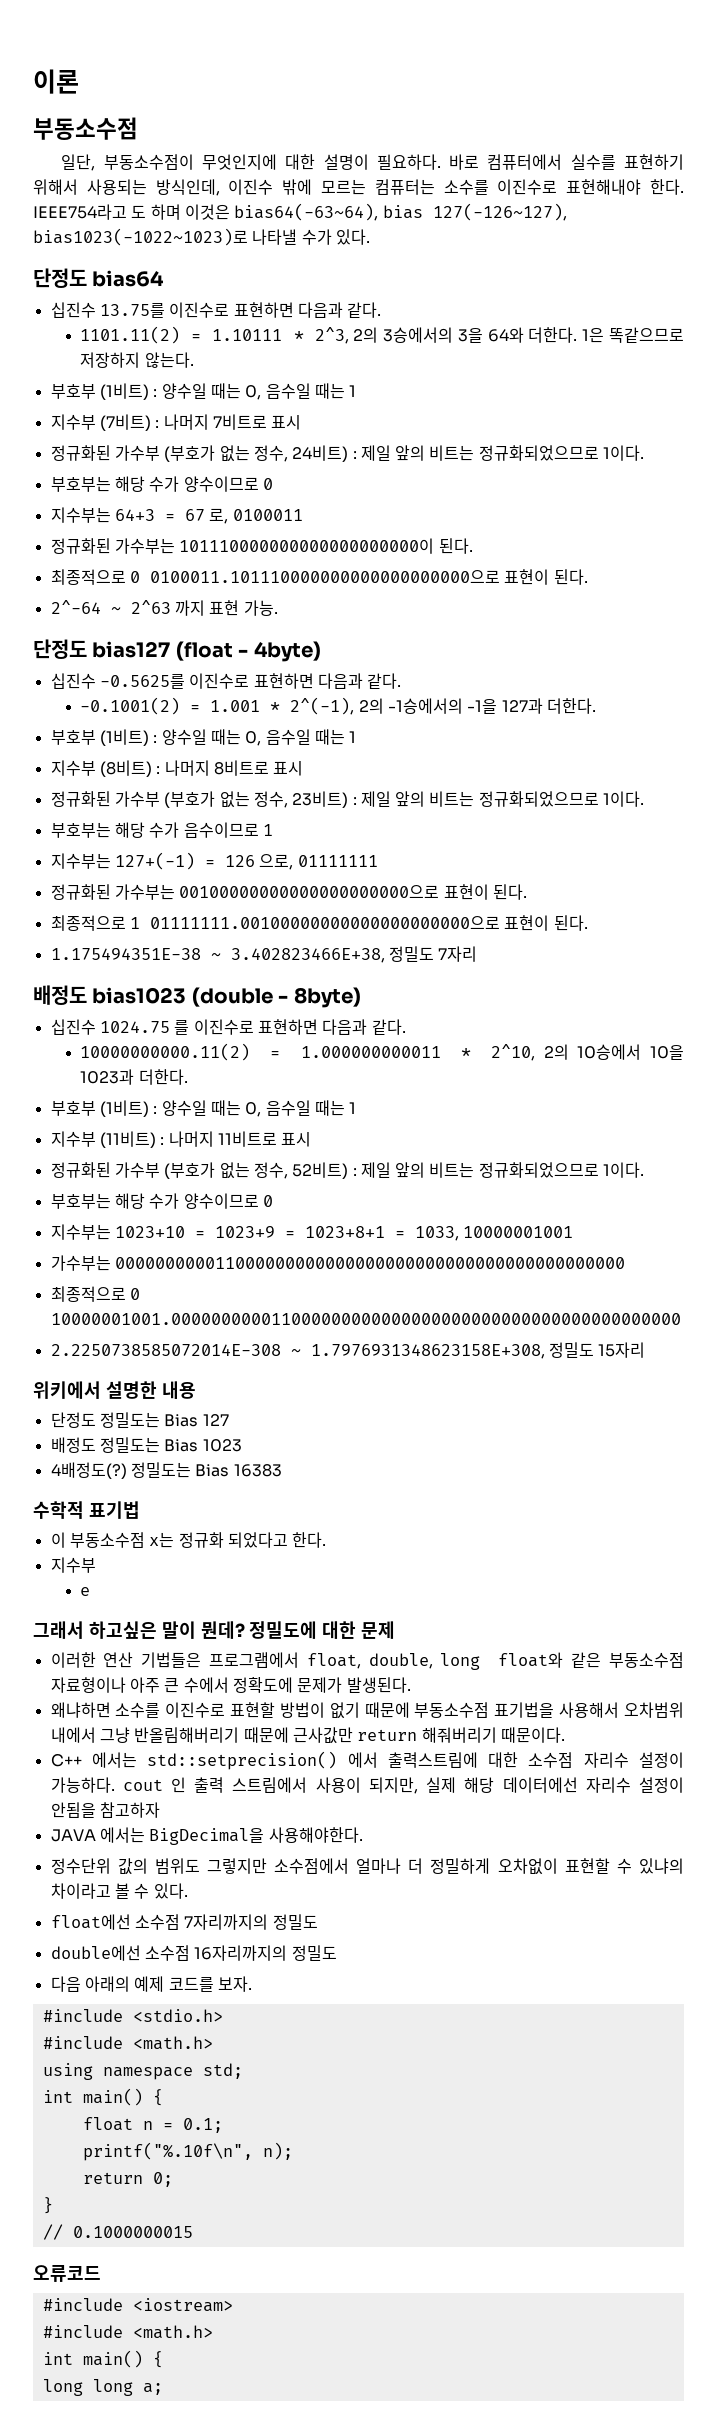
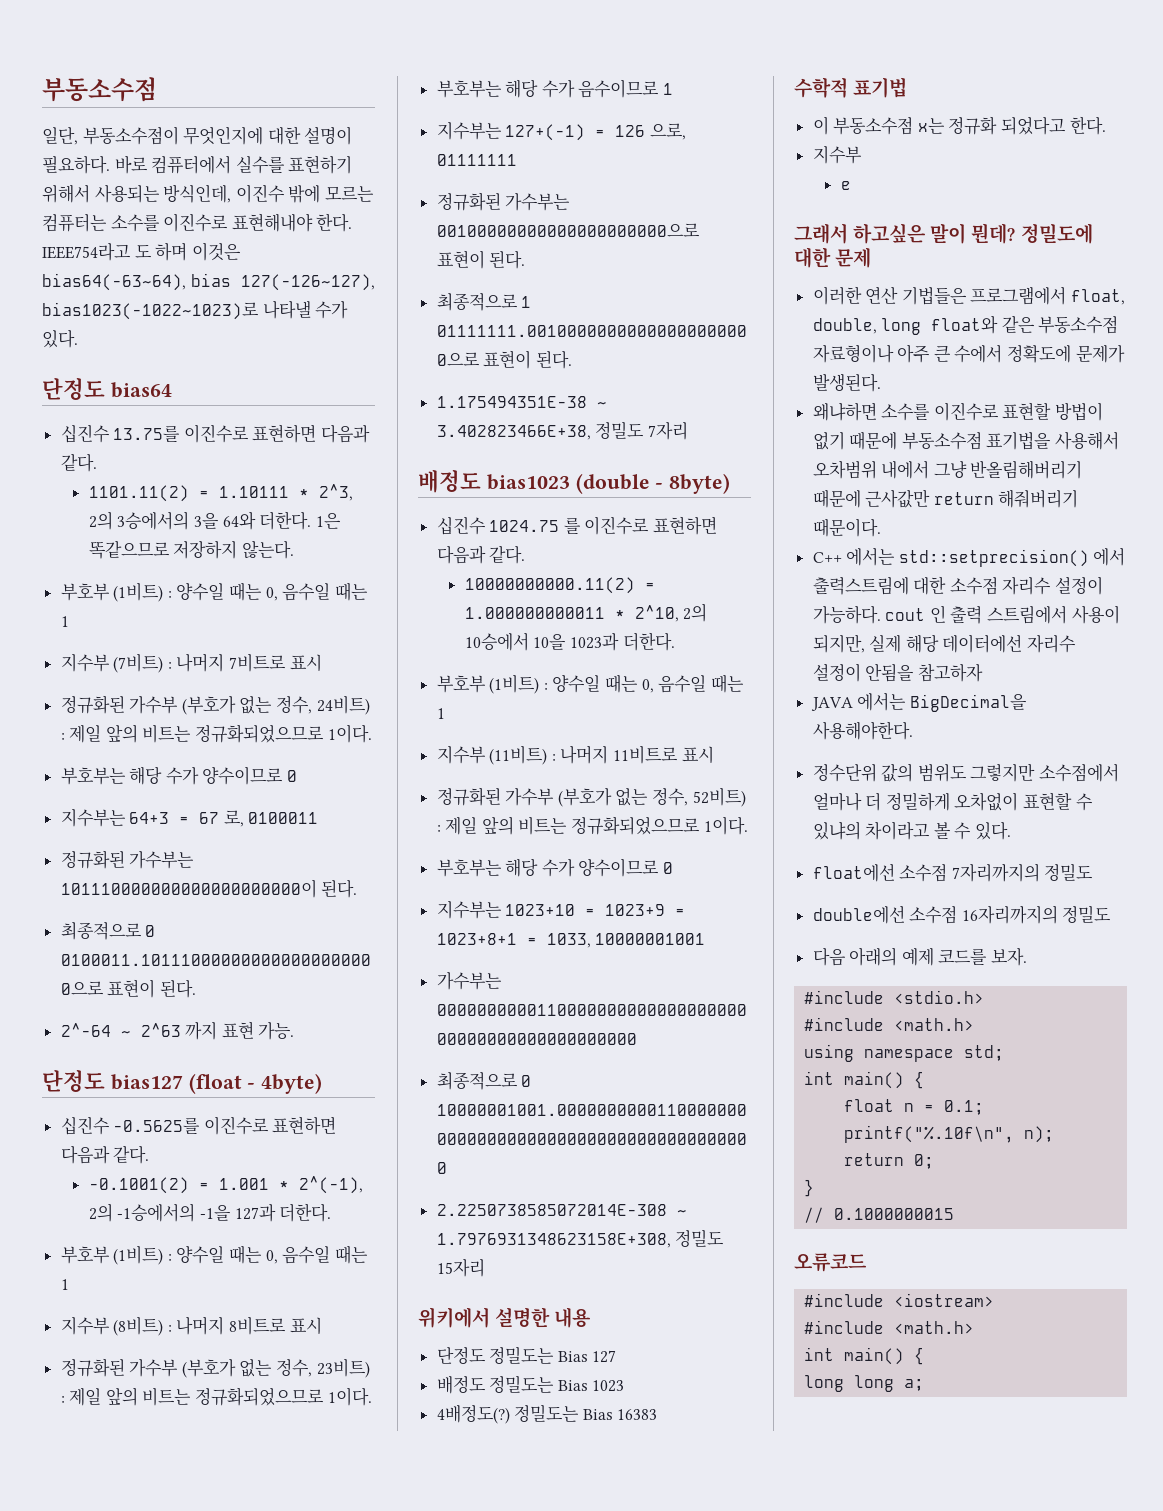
- 이론

